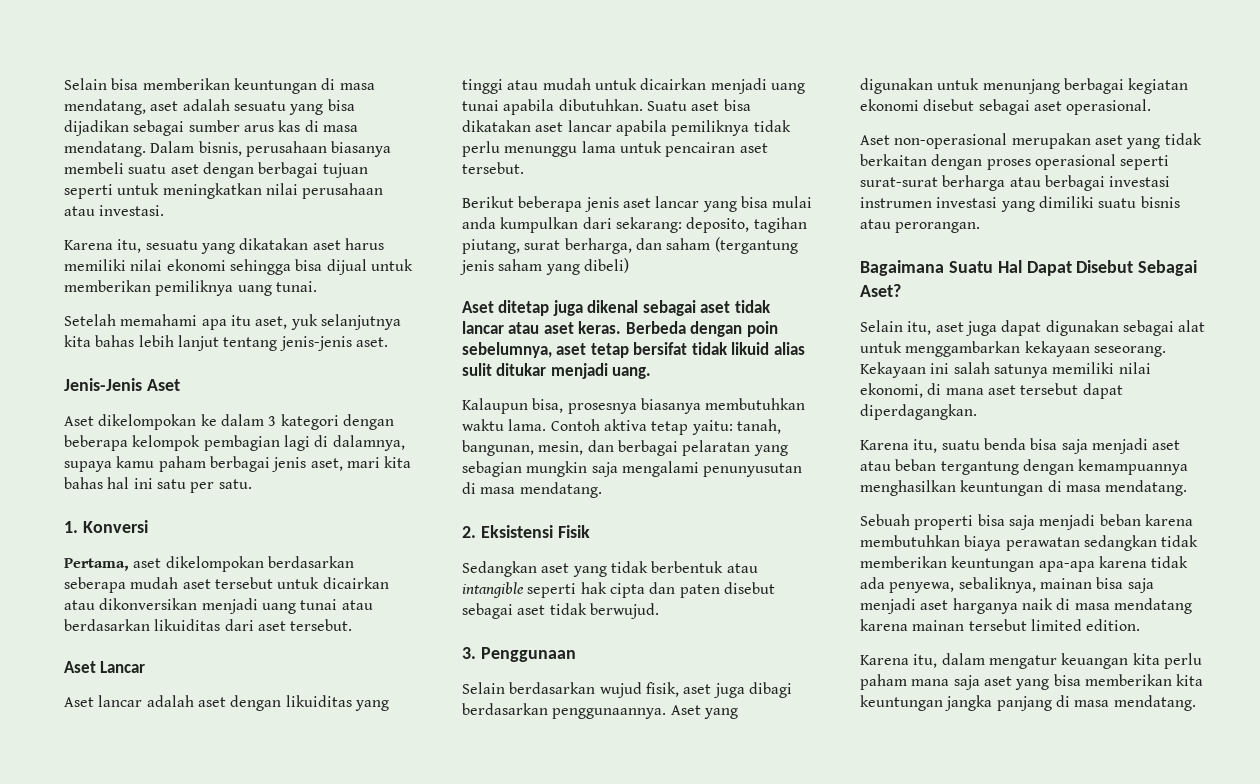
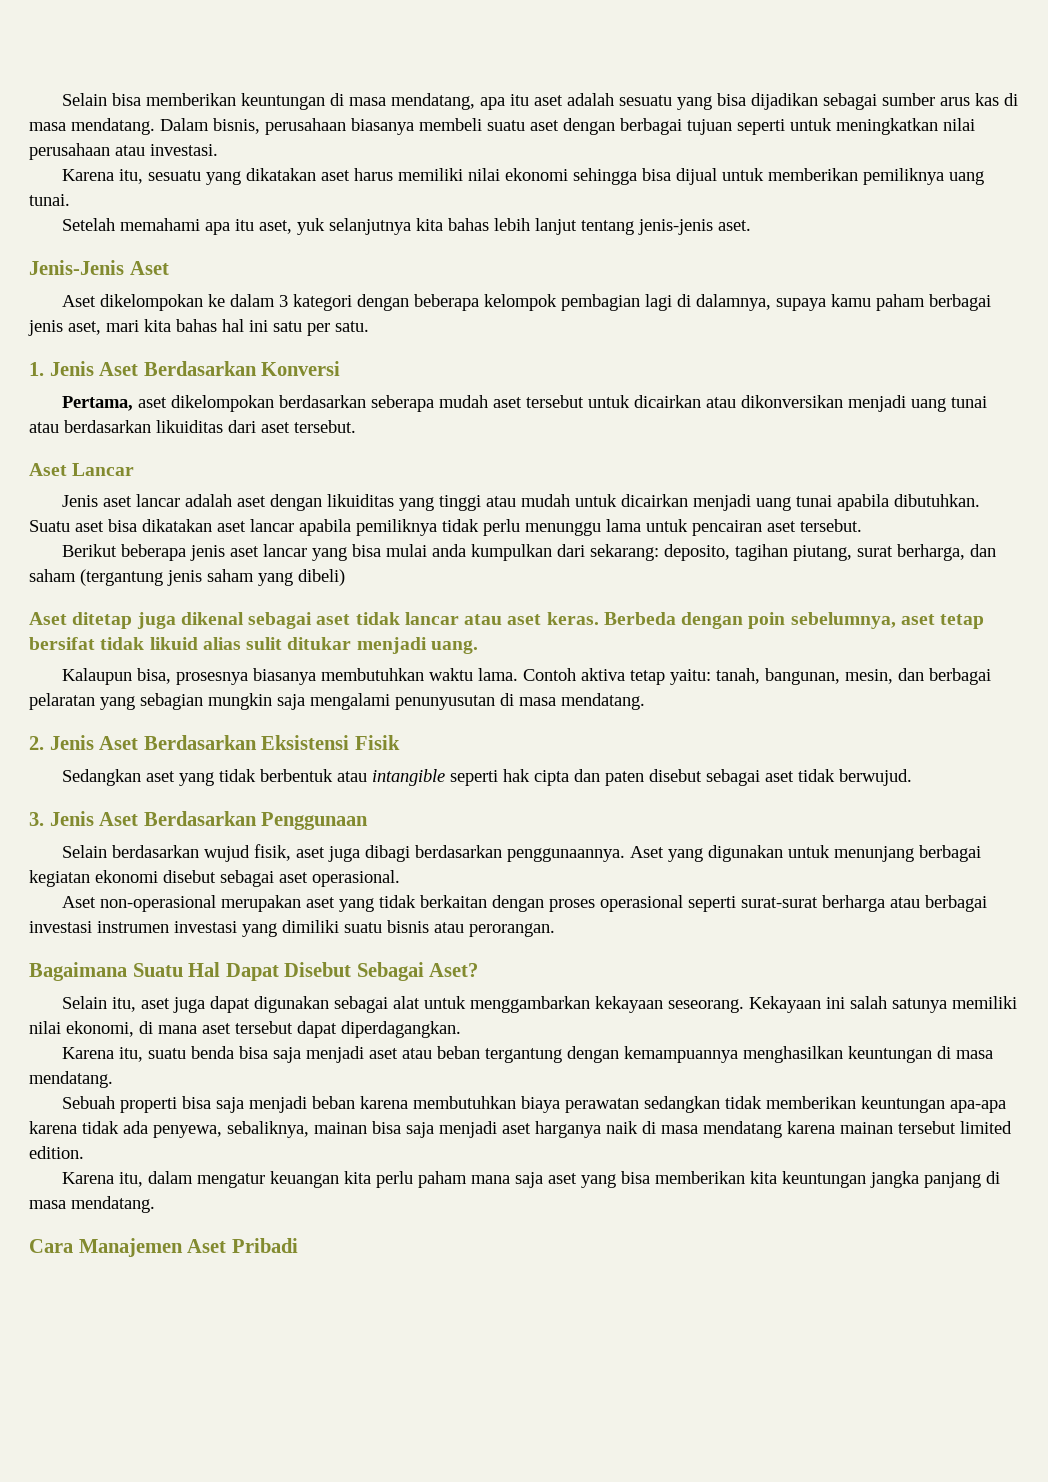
- Selain bisa memberikan keuntungan di masa mendatang, aset adalah sesuatu yang bisa dijadikan sebagai sumber arus kas di masa mendatang.
+ Selain bisa memberikan keuntungan di masa mendatang, apa itu aset adalah sesuatu yang bisa dijadikan sebagai sumber arus kas di masa mendatang.
- 1. Konversi
+ 1. Jenis Aset Berdasarkan Konversi
- Aset lancar adalah aset dengan likuiditas yang tinggi atau mudah untuk dicairkan menjadi uang tunai apabila dibutuhkan.
+ Jenis aset lancar adalah aset dengan likuiditas yang tinggi atau mudah untuk dicairkan menjadi uang tunai apabila dibutuhkan.
- 2. Eksistensi Fisik
+ 2. Jenis Aset Berdasarkan Eksistensi Fisik
- 3. Penggunaan
+ 3. Jenis Aset Berdasarkan Penggunaan
+ Cara Manajemen Aset Pribadi

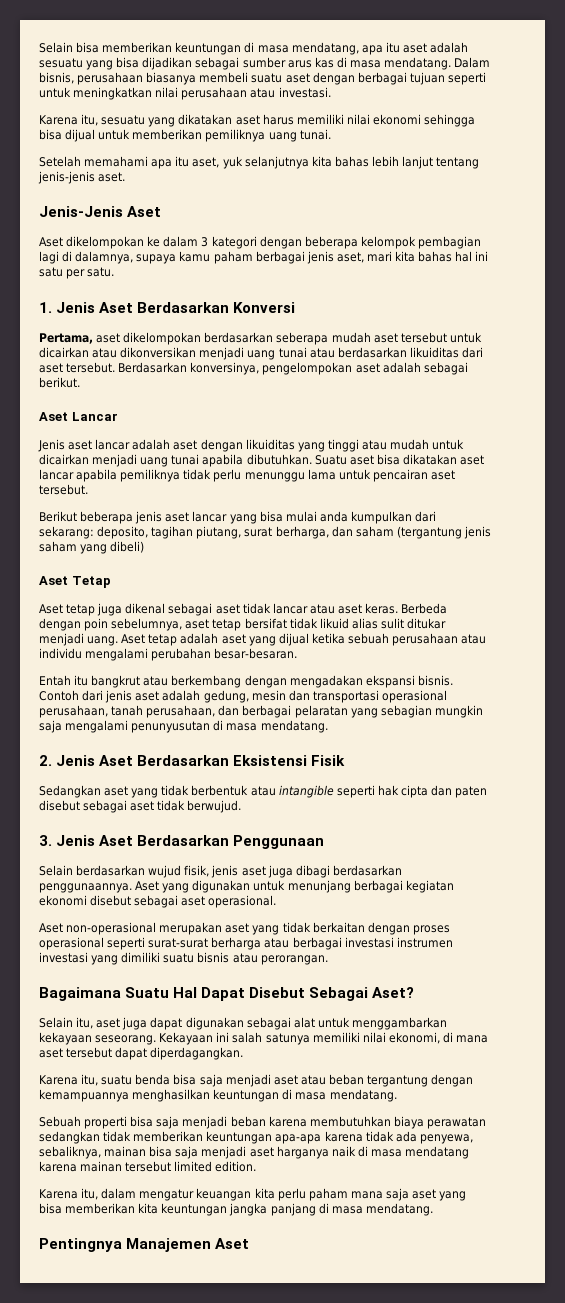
+ Berdasarkan konversinya, pengelompokan aset adalah sebagai berikut.
- Aset ditetap juga dikenal sebagai aset tidak lancar atau aset keras.
+ Aset Tetap
+ Aset tetap juga dikenal sebagai aset tidak lancar atau aset keras.
- Berbeda dengan poin sebelumnya, aset tetap bersifat tidak likuid alias sulit ditukar menjadi uang.
- Kalaupun bisa, prosesnya biasanya membutuhkan waktu lama. Contoh aktiva tetap yaitu: tanah, bangunan, mesin, dan berbagai pelaratan yang sebagian mungkin saja mengalami penunyusutan di masa mendatang.
+ Berbeda dengan poin sebelumnya, aset tetap bersifat tidak likuid alias sulit ditukar menjadi uang. Aset tetap adalah aset yang dijual ketika sebuah perusahaan atau individu mengalami perubahan besar-besaran.
+ Entah itu bangkrut atau berkembang dengan mengadakan ekspansi bisnis. Contoh dari jenis aset adalah gedung, mesin dan transportasi operasional perusahaan, tanah perusahaan, dan berbagai pelaratan yang sebagian mungkin saja mengalami penunyusutan di masa mendatang.
- Selain berdasarkan wujud fisik, aset juga dibagi berdasarkan penggunaannya.
+ Selain berdasarkan wujud fisik, jenis aset juga dibagi berdasarkan penggunaannya.
- Cara Manajemen Aset Pribadi
+ Pentingnya Manajemen Aset

